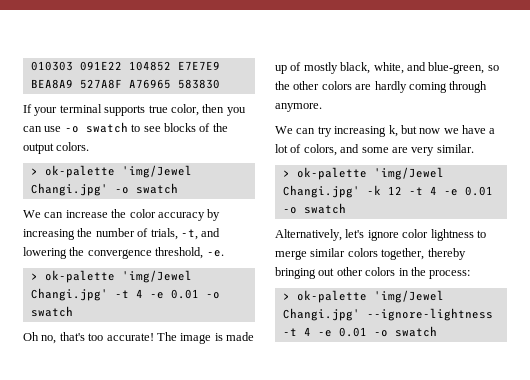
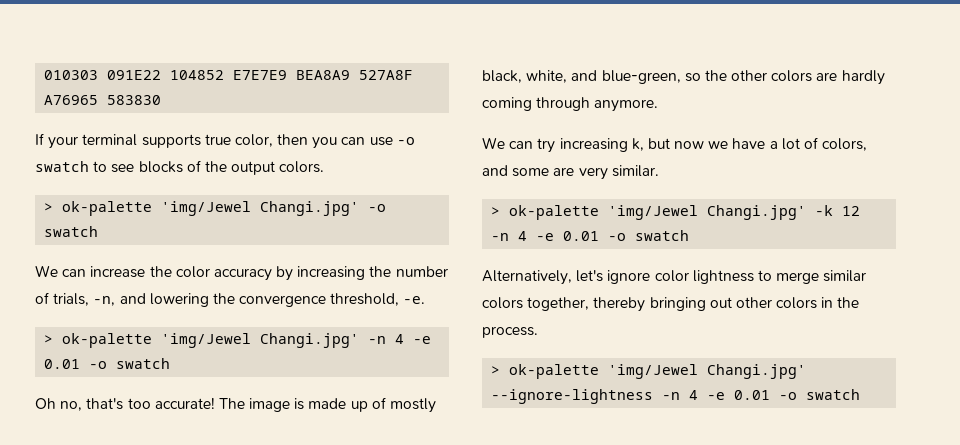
- We can increase the color accuracy by increasing the number of trials, -t, and lowering the convergence threshold, -e.
+ We can increase the color accuracy by increasing the number of trials, -n, and lowering the convergence threshold, -e.
- > ok-palette 'img/Jewel Changi.jpg' -t 4 -e 0.01 -o swatch
+ > ok-palette 'img/Jewel Changi.jpg' -n 4 -e 0.01 -o swatch
- > ok-palette 'img/Jewel Changi.jpg' -k 12 -t 4 -e 0.01 -o swatch
+ > ok-palette 'img/Jewel Changi.jpg' -k 12 -n 4 -e 0.01 -o swatch
- Alternatively, let's ignore color lightness to merge similar colors together, thereby bringing out other colors in the process:
+ Alternatively, let's ignore color lightness to merge similar colors together, thereby bringing out other colors in the process.
- > ok-palette 'img/Jewel Changi.jpg' --ignore-lightness -t 4 -e 0.01 -o swatch
+ > ok-palette 'img/Jewel Changi.jpg' --ignore-lightness -n 4 -e 0.01 -o swatch

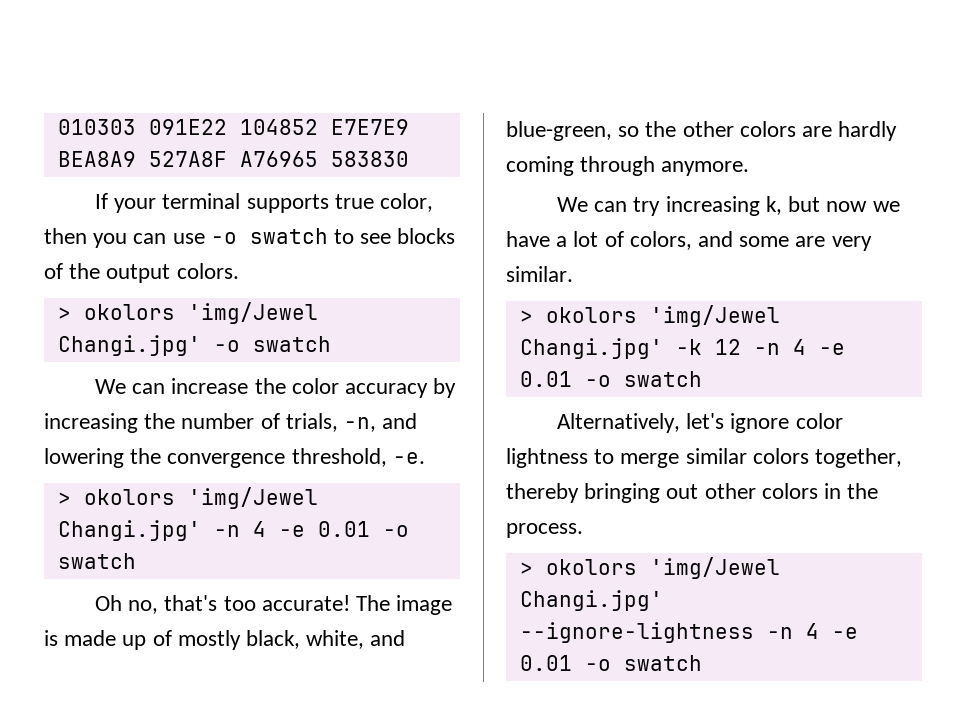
- > ok-palette 'img/Jewel Changi.jpg' -o swatch
+ > okolors 'img/Jewel Changi.jpg' -o swatch
- > ok-palette 'img/Jewel Changi.jpg' -n 4 -e 0.01 -o swatch
+ > okolors 'img/Jewel Changi.jpg' -n 4 -e 0.01 -o swatch
- > ok-palette 'img/Jewel Changi.jpg' -k 12 -n 4 -e 0.01 -o swatch
+ > okolors 'img/Jewel Changi.jpg' -k 12 -n 4 -e 0.01 -o swatch
- > ok-palette 'img/Jewel Changi.jpg' --ignore-lightness -n 4 -e 0.01 -o swatch
+ > okolors 'img/Jewel Changi.jpg' --ignore-lightness -n 4 -e 0.01 -o swatch

